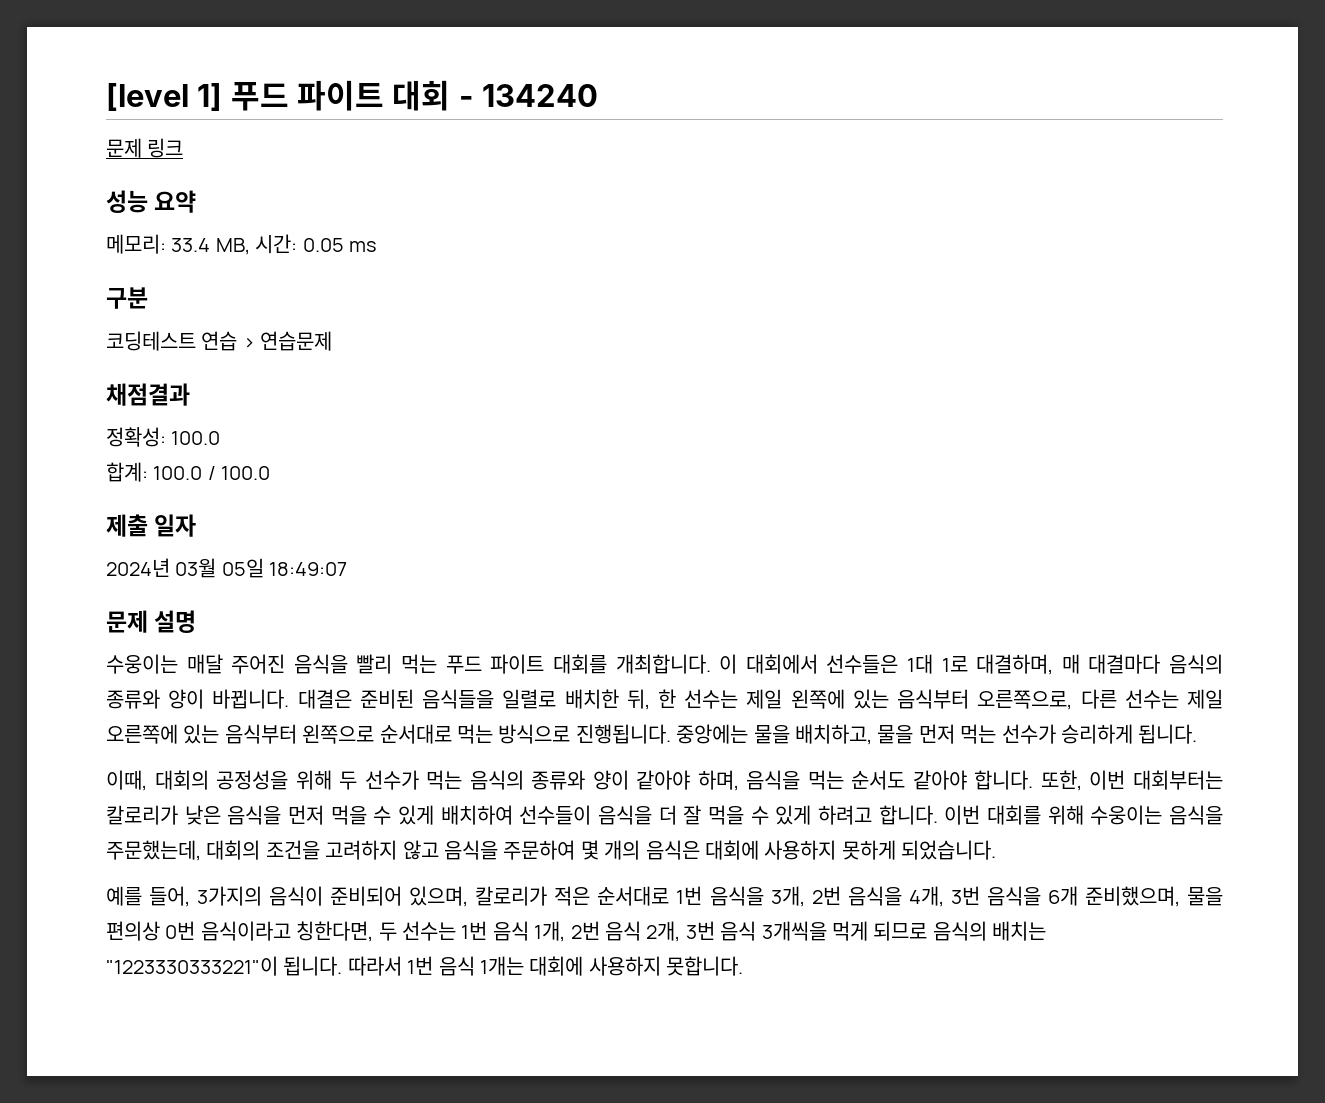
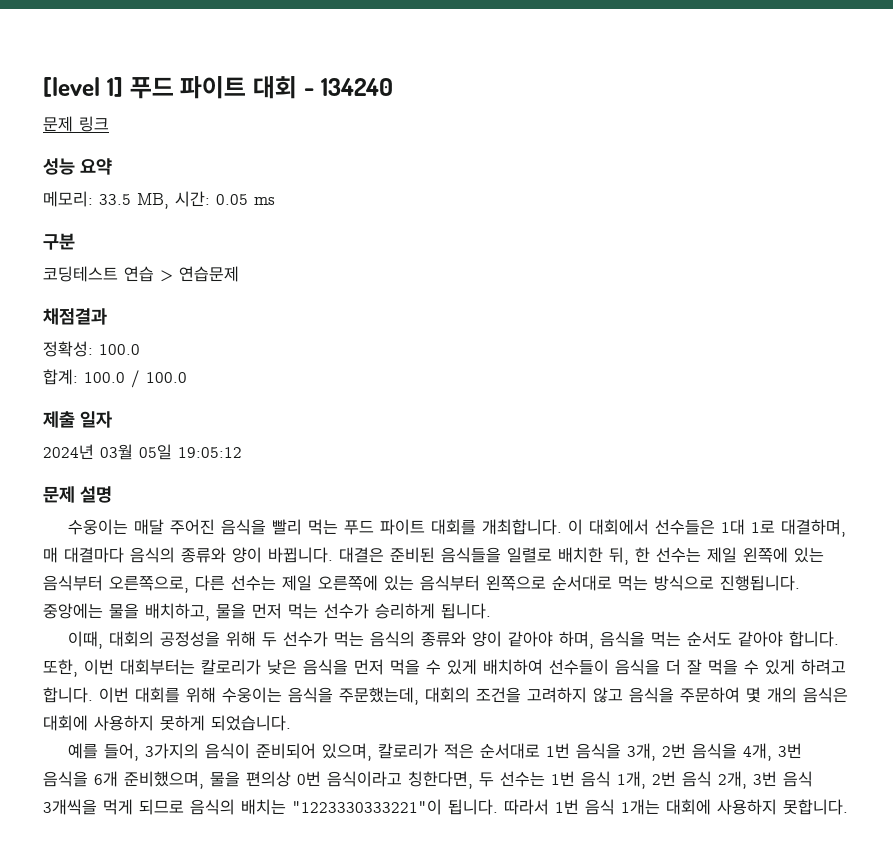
- 메모리: 33.4 MB, 시간: 0.05 ms
+ 메모리: 33.5 MB, 시간: 0.05 ms
- 2024년 03월 05일 18:49:07
+ 2024년 03월 05일 19:05:12

